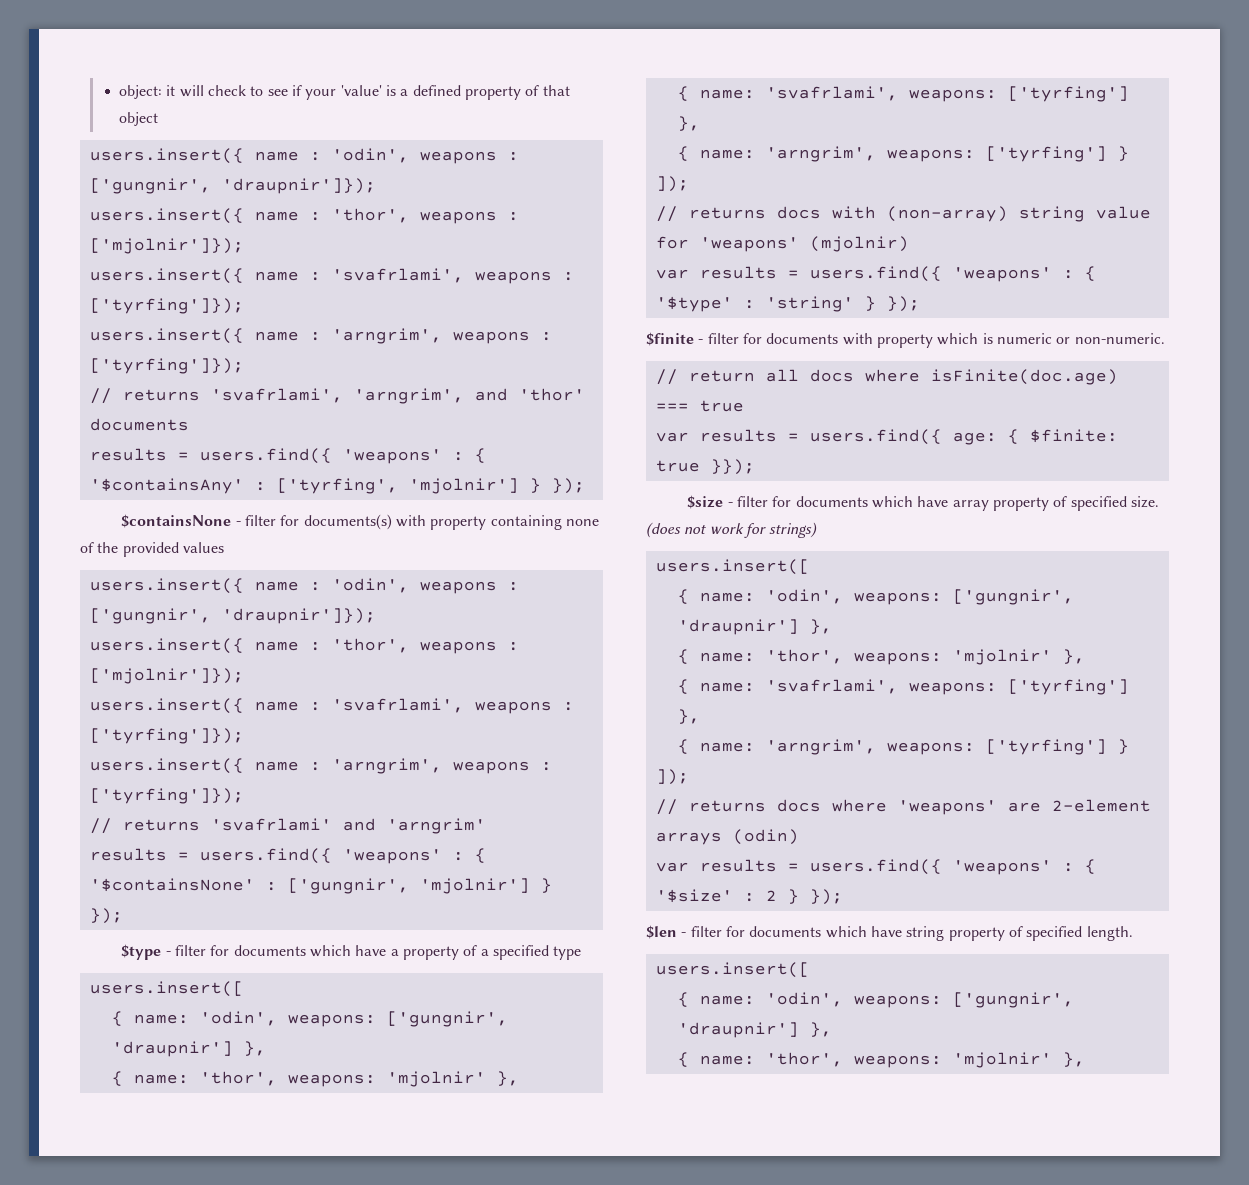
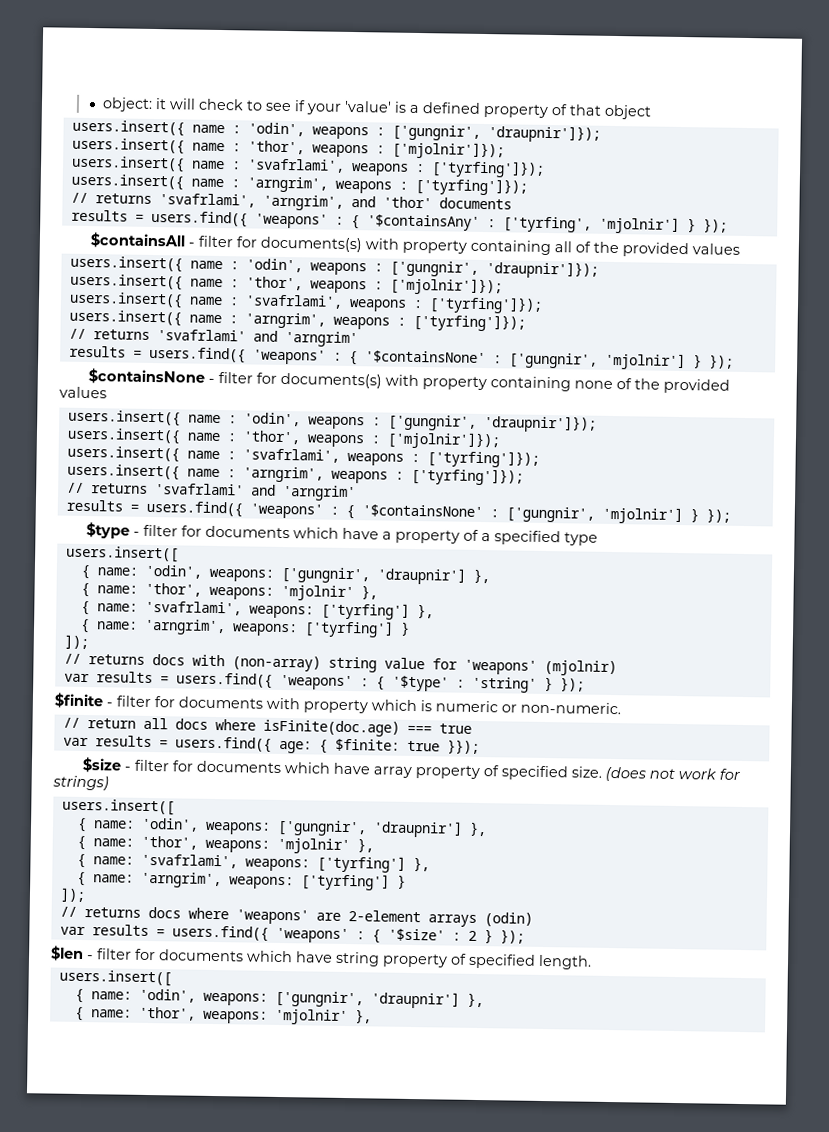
+ $containsAll - filter for documents(s) with property containing all of the provided values
+ users.insert({ name : 'odin', weapons : ['gungnir', 'draupnir']});
+ users.insert({ name : 'thor', weapons : ['mjolnir']});
+ users.insert({ name : 'svafrlami', weapons : ['tyrfing']});
+ users.insert({ name : 'arngrim', weapons : ['tyrfing']});
+ // returns 'svafrlami' and 'arngrim'
+ results = users.find({ 'weapons' : { '$containsNone' : ['gungnir', 'mjolnir'] } });

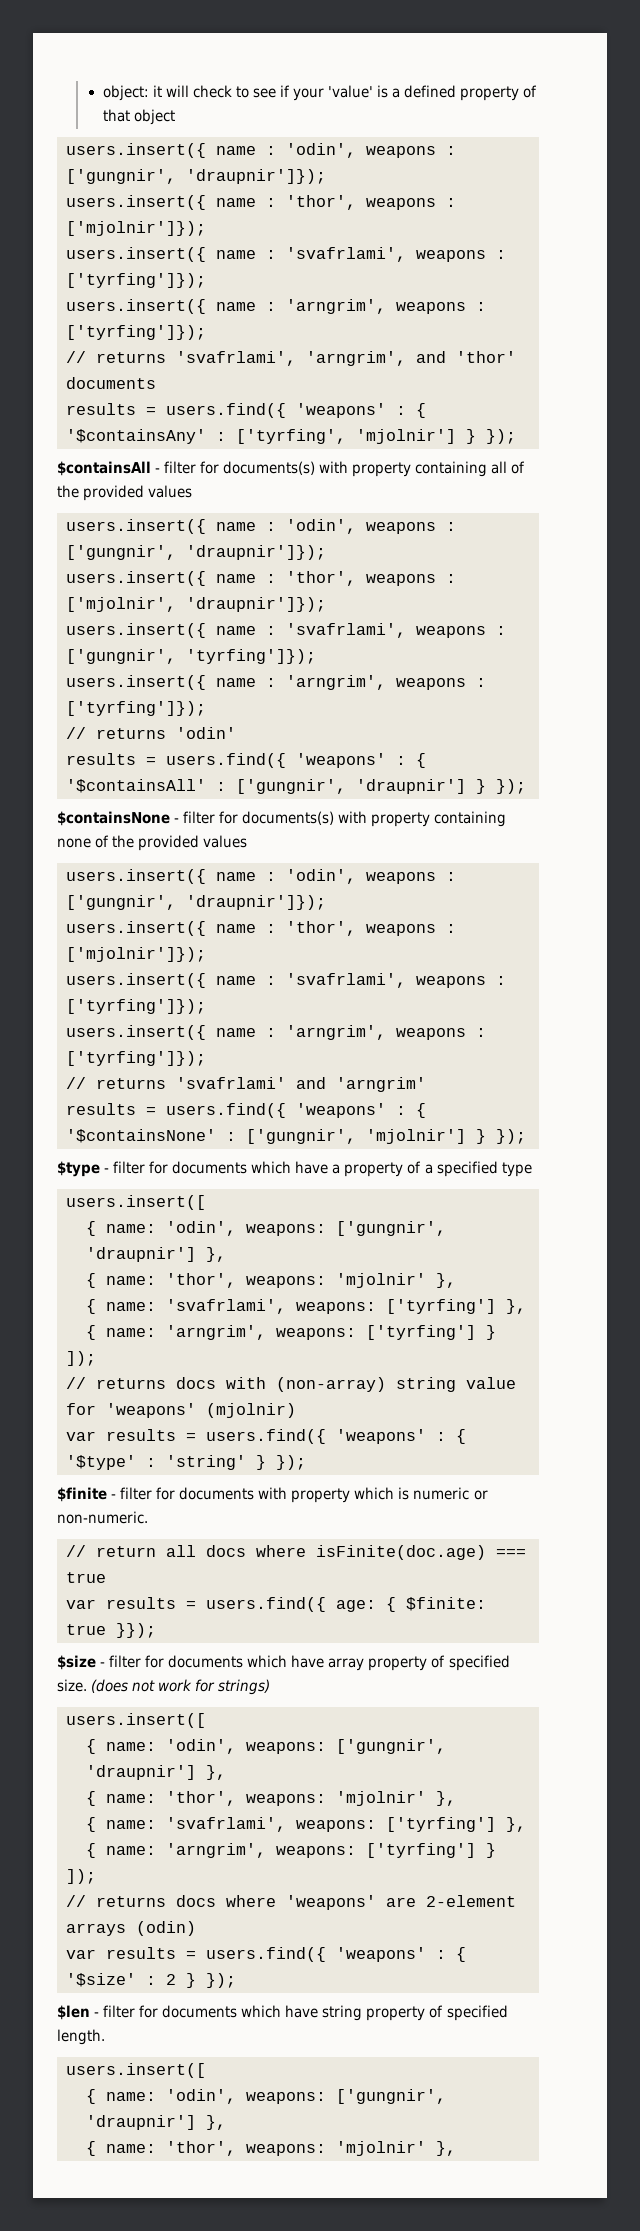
  $containsAll - filter for documents(s) with property containing all of the provided values
  users.insert({ name : 'odin', weapons : ['gungnir', 'draupnir']});
- users.insert({ name : 'thor', weapons : ['mjolnir']});
- users.insert({ name : 'svafrlami', weapons : ['tyrfing']});
+ users.insert({ name : 'thor', weapons : ['mjolnir', 'draupnir']});
+ users.insert({ name : 'svafrlami', weapons : ['gungnir', 'tyrfing']});
  users.insert({ name : 'arngrim', weapons : ['tyrfing']});
- // returns 'svafrlami' and 'arngrim'
- results = users.find({ 'weapons' : { '$containsNone' : ['gungnir', 'mjolnir'] } });
+ // returns 'odin'
+ results = users.find({ 'weapons' : { '$containsAll' : ['gungnir', 'draupnir'] } });

